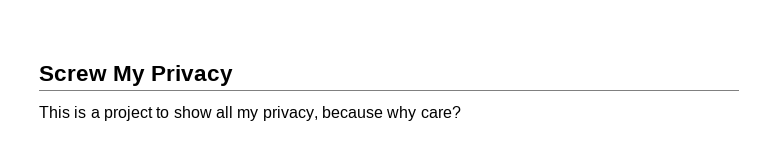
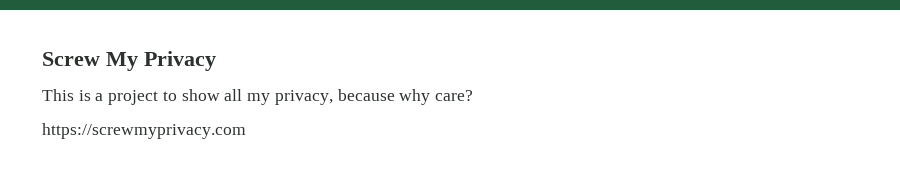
+ https://screwmyprivacy.com

